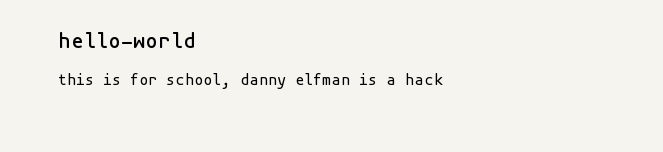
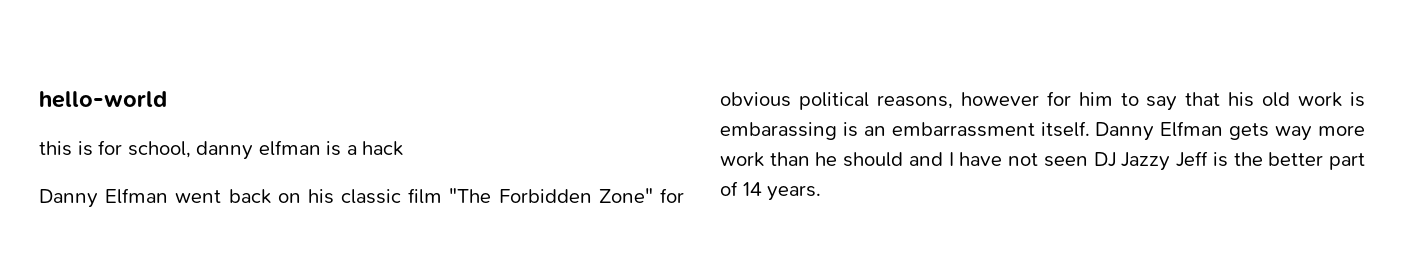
+ Danny Elfman went back on his classic film "The Forbidden Zone" for obvious political reasons, however for him to say that his old work is embarassing is an embarrassment itself. Danny Elfman gets way more work than he should and I have not seen DJ Jazzy Jeff is the better part of 14 years.

